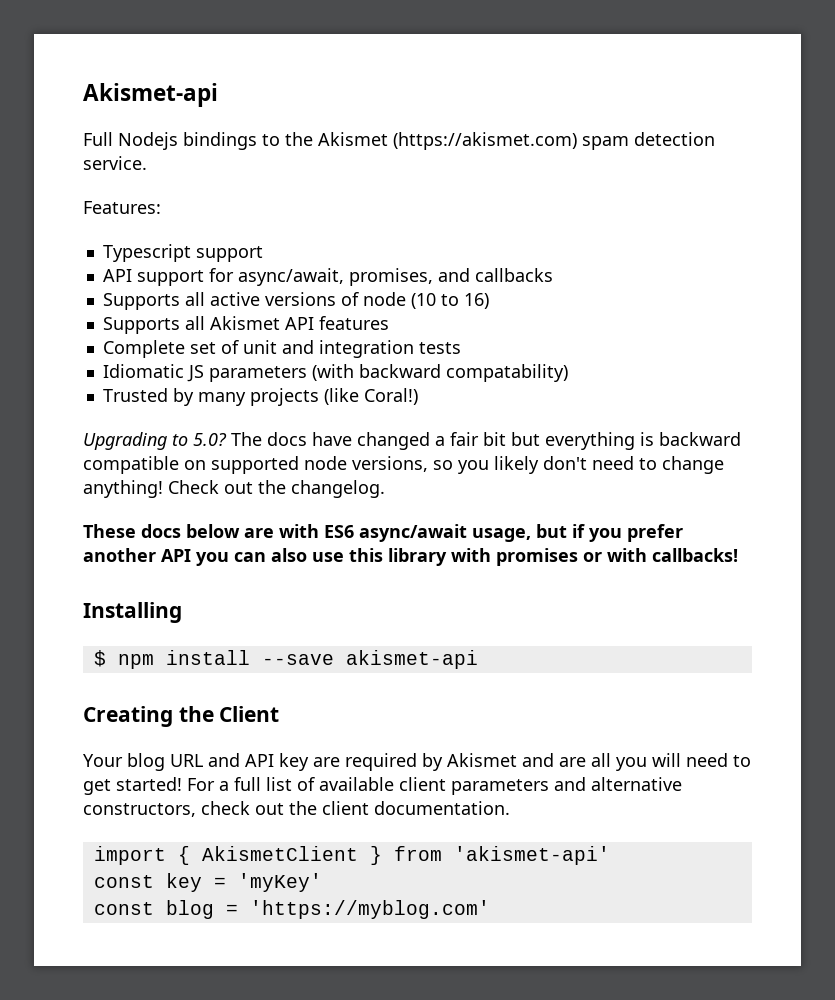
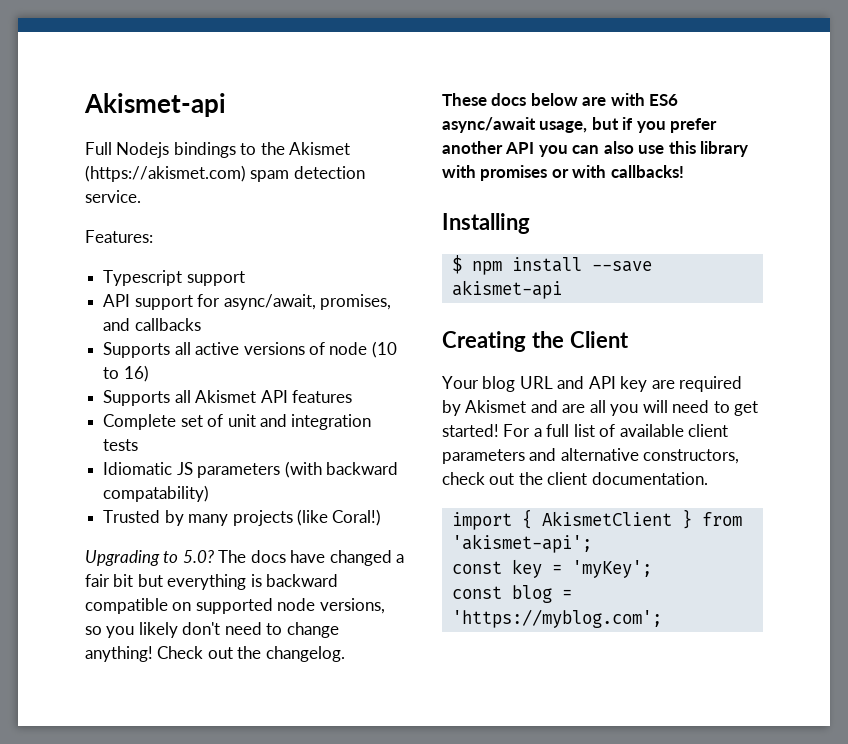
- import { AkismetClient } from 'akismet-api'
+ import { AkismetClient } from 'akismet-api';
- const key = 'myKey'
+ const key = 'myKey';
- const blog = 'https://myblog.com'
+ const blog = 'https://myblog.com';

